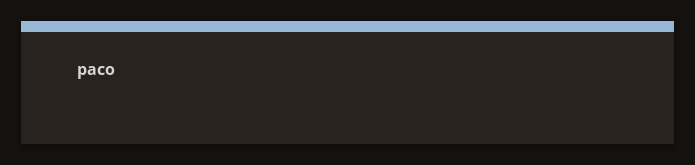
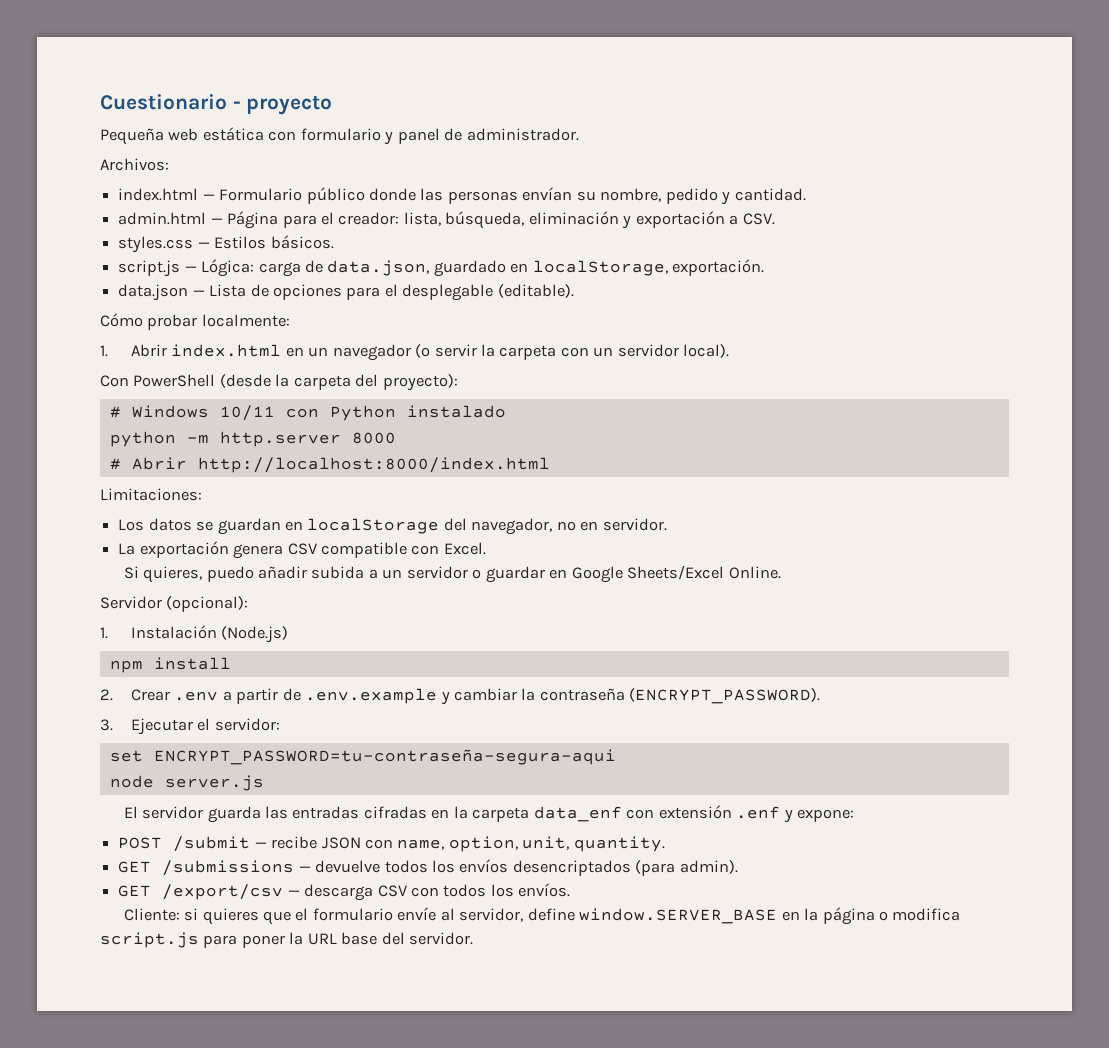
- paco
+ Cuestionario - proyecto
+ Pequeña web estática con formulario y panel de administrador.
+ Archivos:
+ index.html — Formulario público donde las personas envían su nombre, pedido y cantidad.
+ admin.html — Página para el creador: lista, búsqueda, eliminación y exportación a CSV.
+ styles.css — Estilos básicos.
+ script.js — Lógica: carga de data.json, guardado en localStorage, exportación.
+ data.json — Lista de opciones para el desplegable (editable).
+ Cómo probar localmente:
+ 1. Abrir index.html en un navegador (o servir la carpeta con un servidor local).
+ Con PowerShell (desde la carpeta del proyecto):
+ # Windows 10/11 con Python instalado
+ python -m http.server 8000
+ # Abrir http://localhost:8000/index.html
+ Limitaciones:
+ Los datos se guardan en localStorage del navegador, no en servidor.
+ La exportación genera CSV compatible con Excel.
+ Si quieres, puedo añadir subida a un servidor o guardar en Google Sheets/Excel Online.
+ Servidor (opcional):
+ 1. Instalación (Node.js)
+ npm install
+ 2. Crear .env a partir de .env.example y cambiar la contraseña (ENCRYPT_PASSWORD).
+ 3. Ejecutar el servidor:
+ set ENCRYPT_PASSWORD=tu-contraseña-segura-aqui
+ node server.js
+ El servidor guarda las entradas cifradas en la carpeta data_enf con extensión .enf y expone:
+ POST /submit — recibe JSON con name, option, unit, quantity.
+ GET /submissions — devuelve todos los envíos desencriptados (para admin).
+ GET /export/csv — descarga CSV con todos los envíos.
+ Cliente: si quieres que el formulario envíe al servidor, define window.SERVER_BASE en la página o modifica script.js para poner la URL base del servidor.

